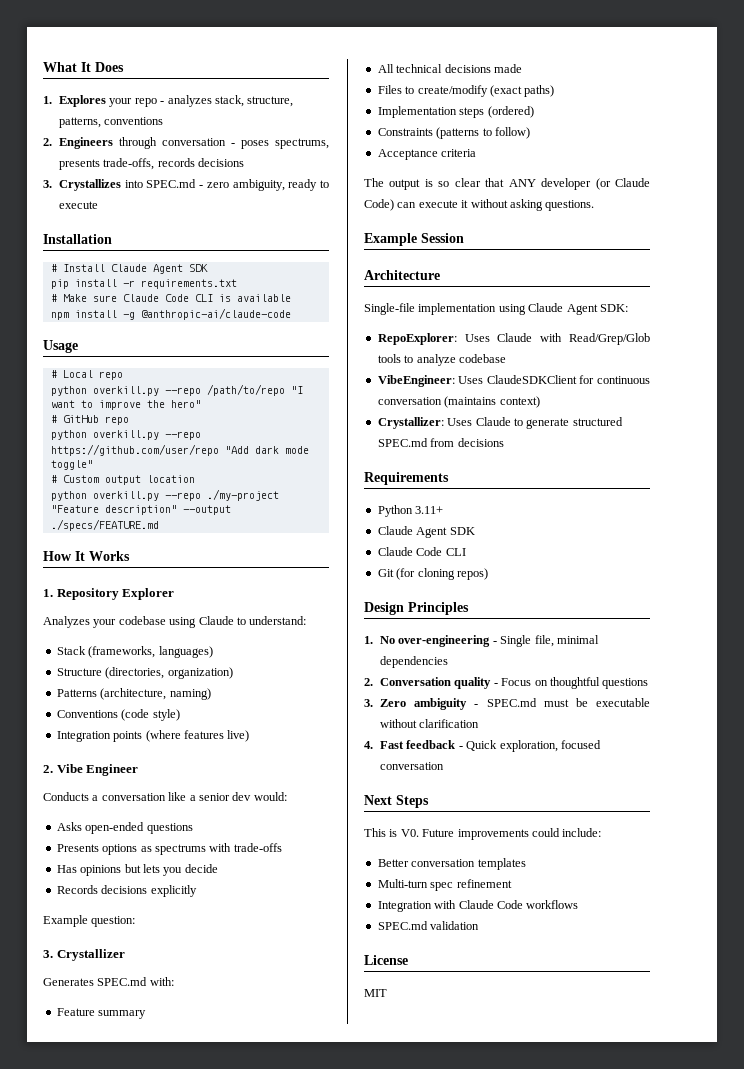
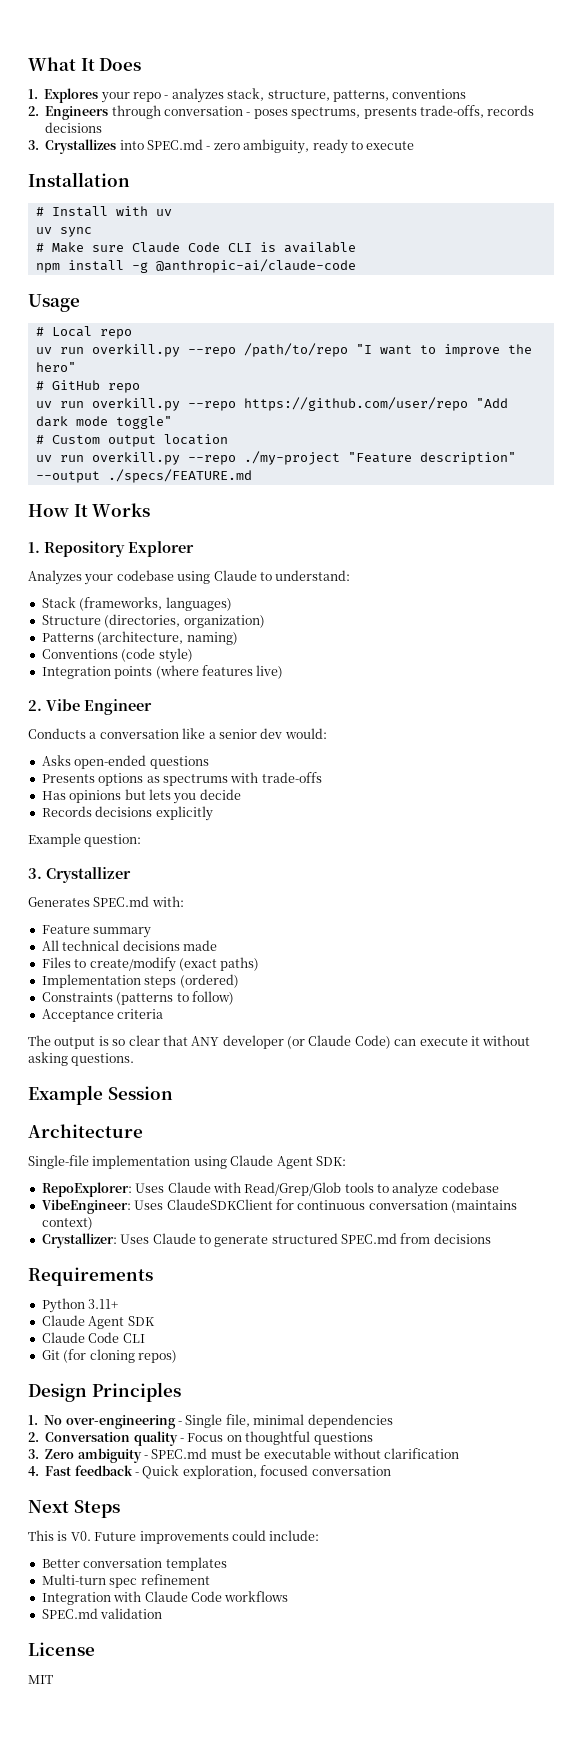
- # Install Claude Agent SDK
- pip install -r requirements.txt
+ # Install with uv
+ uv sync
- python overkill.py --repo /path/to/repo "I want to improve the hero"
+ uv run overkill.py --repo /path/to/repo "I want to improve the hero"
- python overkill.py --repo https://github.com/user/repo "Add dark mode toggle"
+ uv run overkill.py --repo https://github.com/user/repo "Add dark mode toggle"
- python overkill.py --repo ./my-project "Feature description" --output ./specs/FEATURE.md
+ uv run overkill.py --repo ./my-project "Feature description" --output ./specs/FEATURE.md

